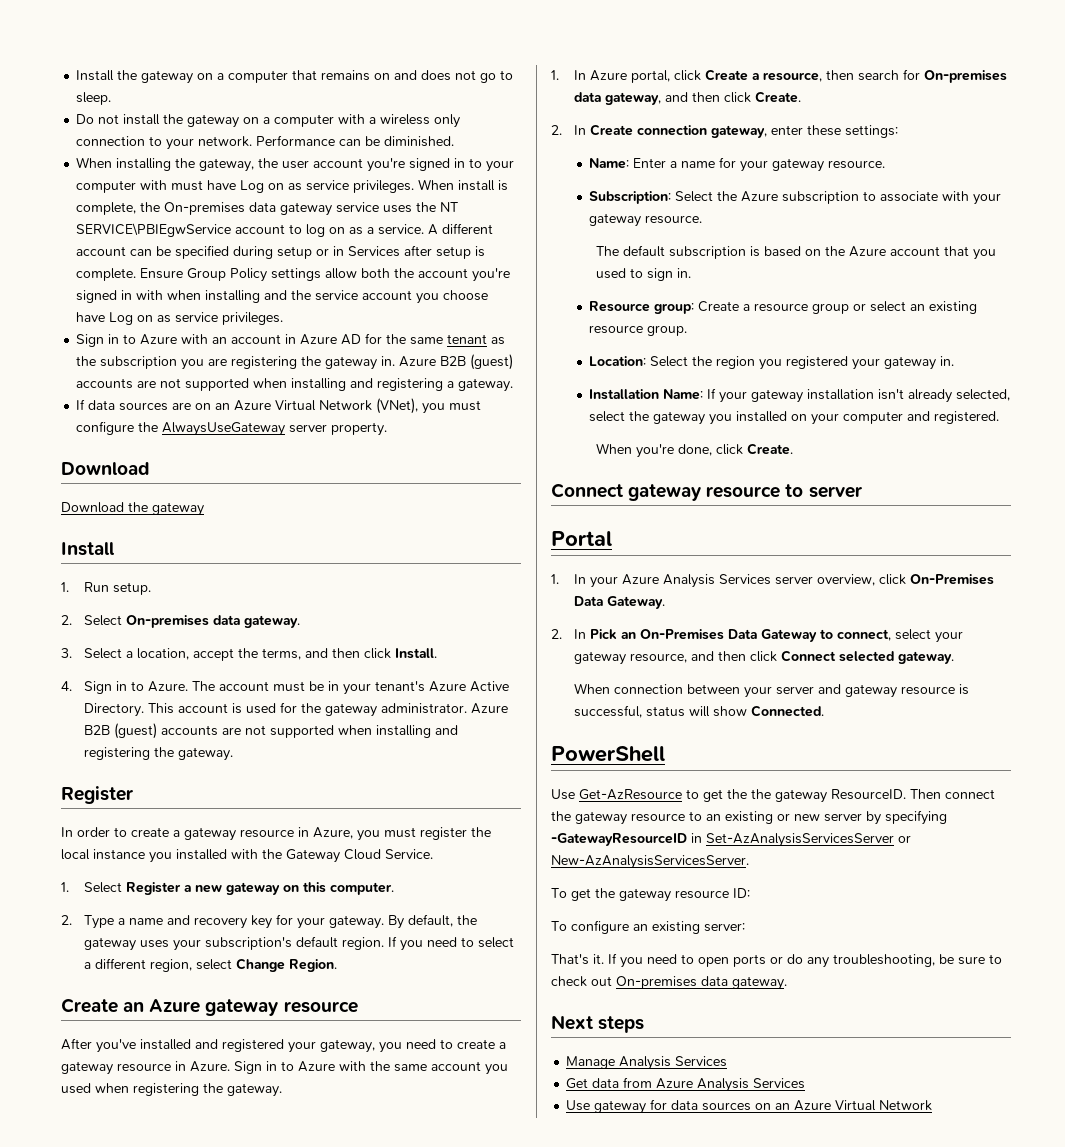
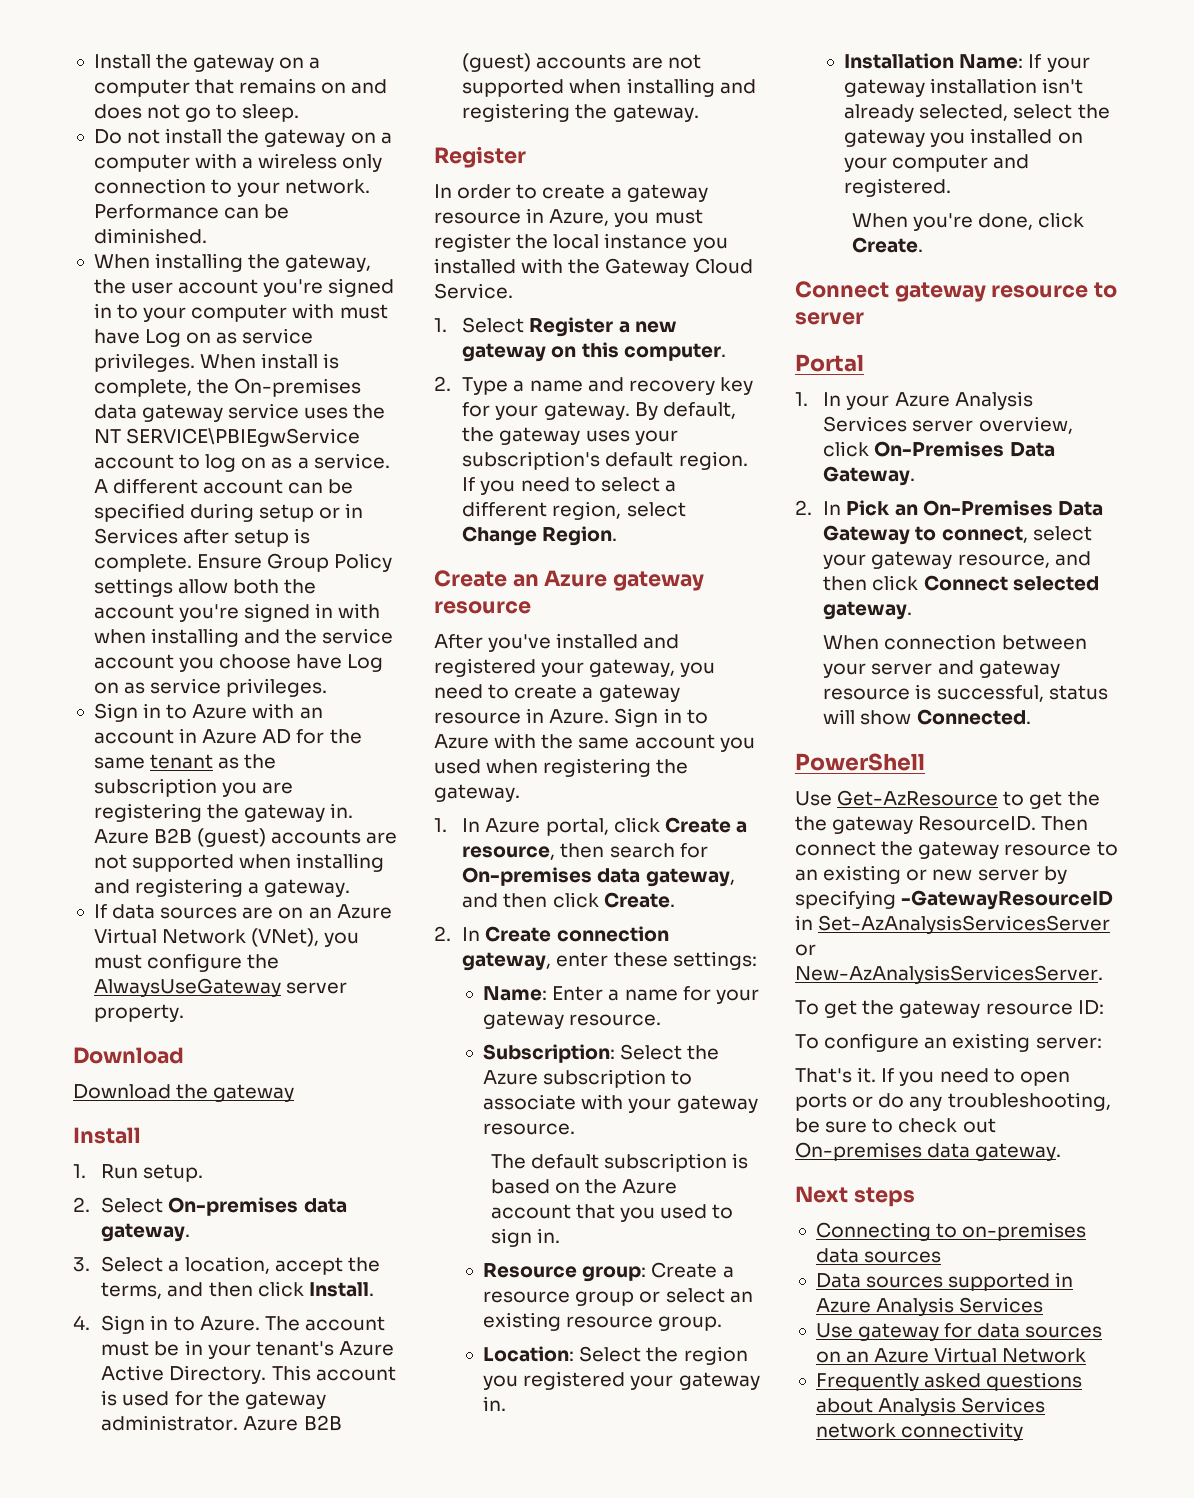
- Manage Analysis Services
- Get data from Azure Analysis Services
+ Connecting to on-premises data sources
+ Data sources supported in Azure Analysis Services
+ Frequently asked questions about Analysis Services network connectivity

